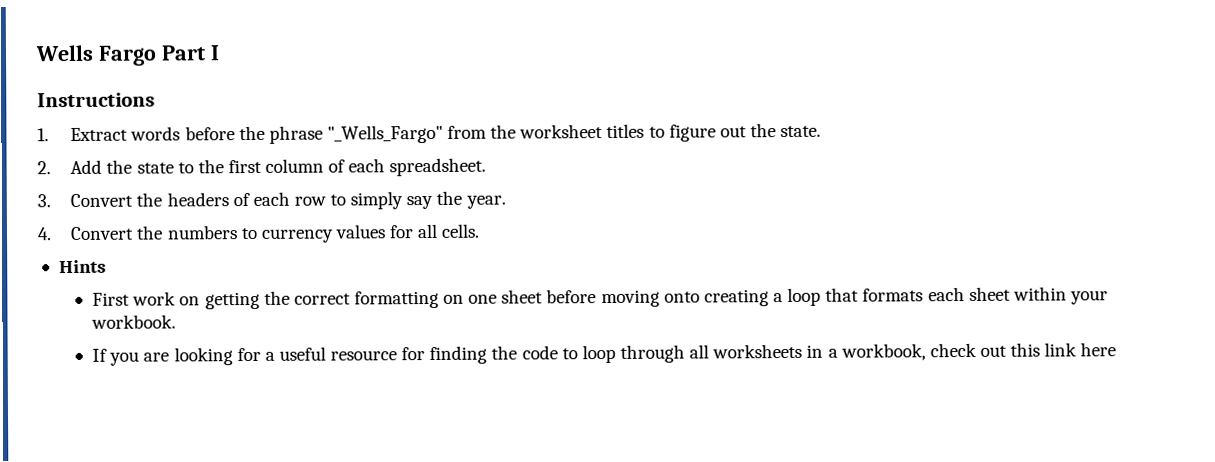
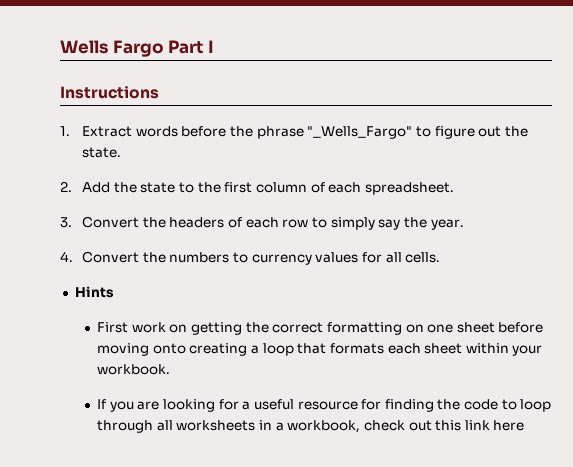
- 1. Extract words before the phrase "_Wells_Fargo" from the worksheet titles to figure out the state.
+ 1. Extract words before the phrase "_Wells_Fargo" to figure out the state.

